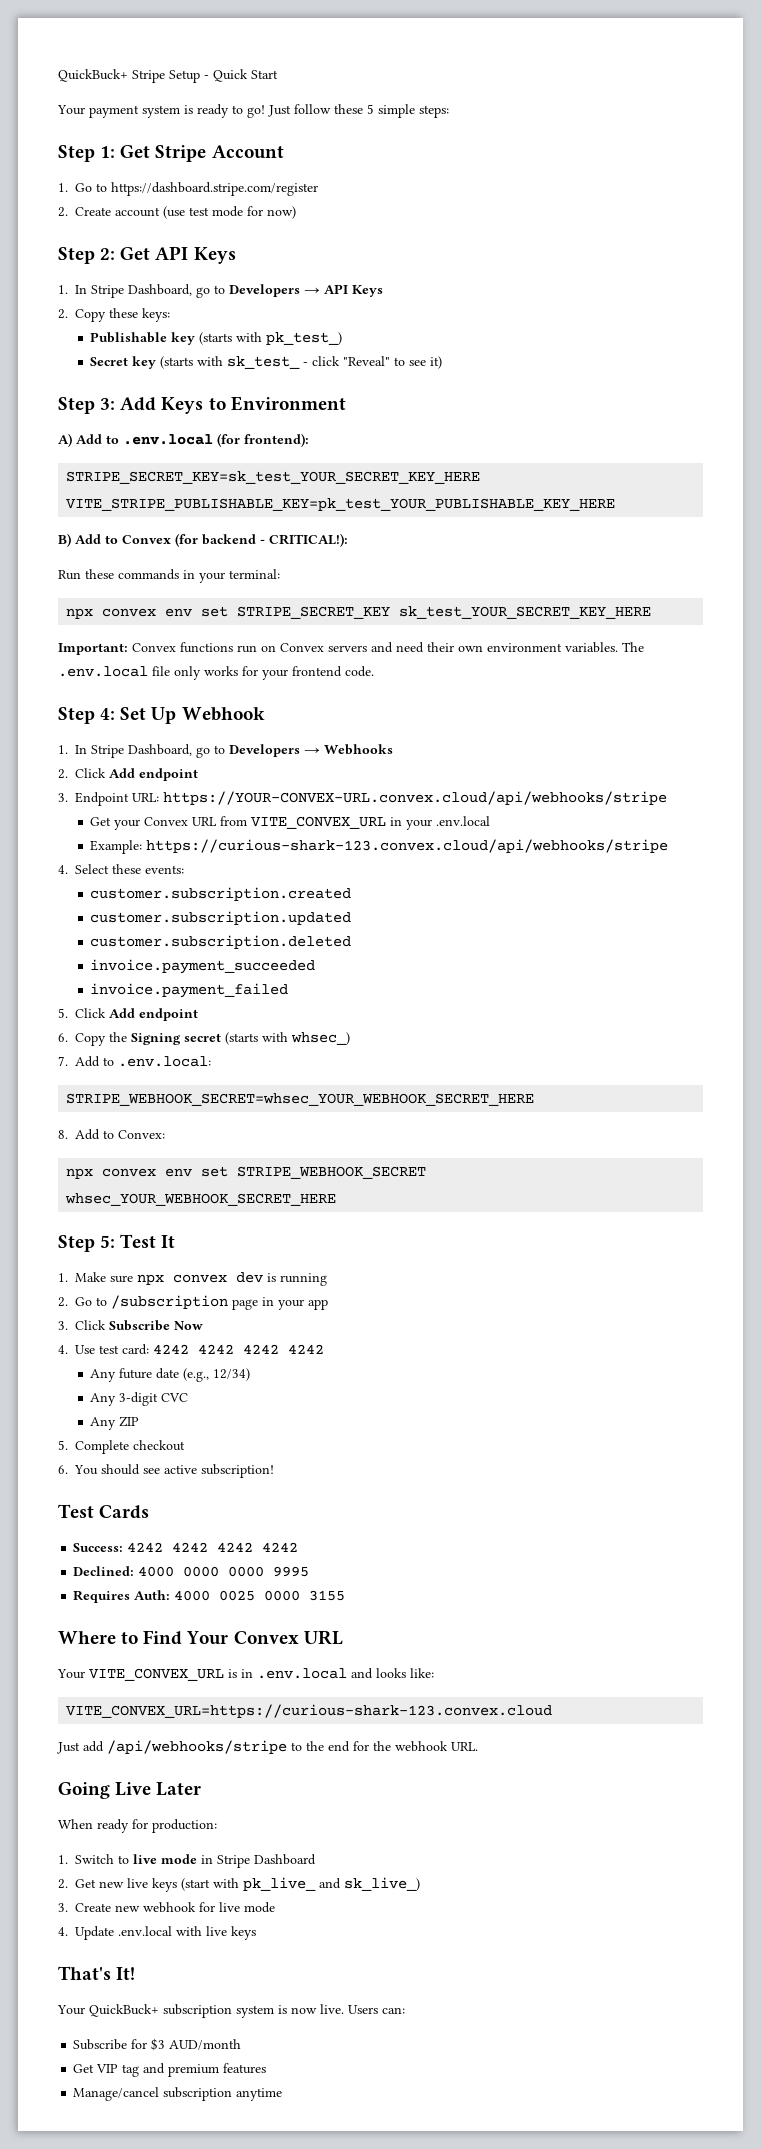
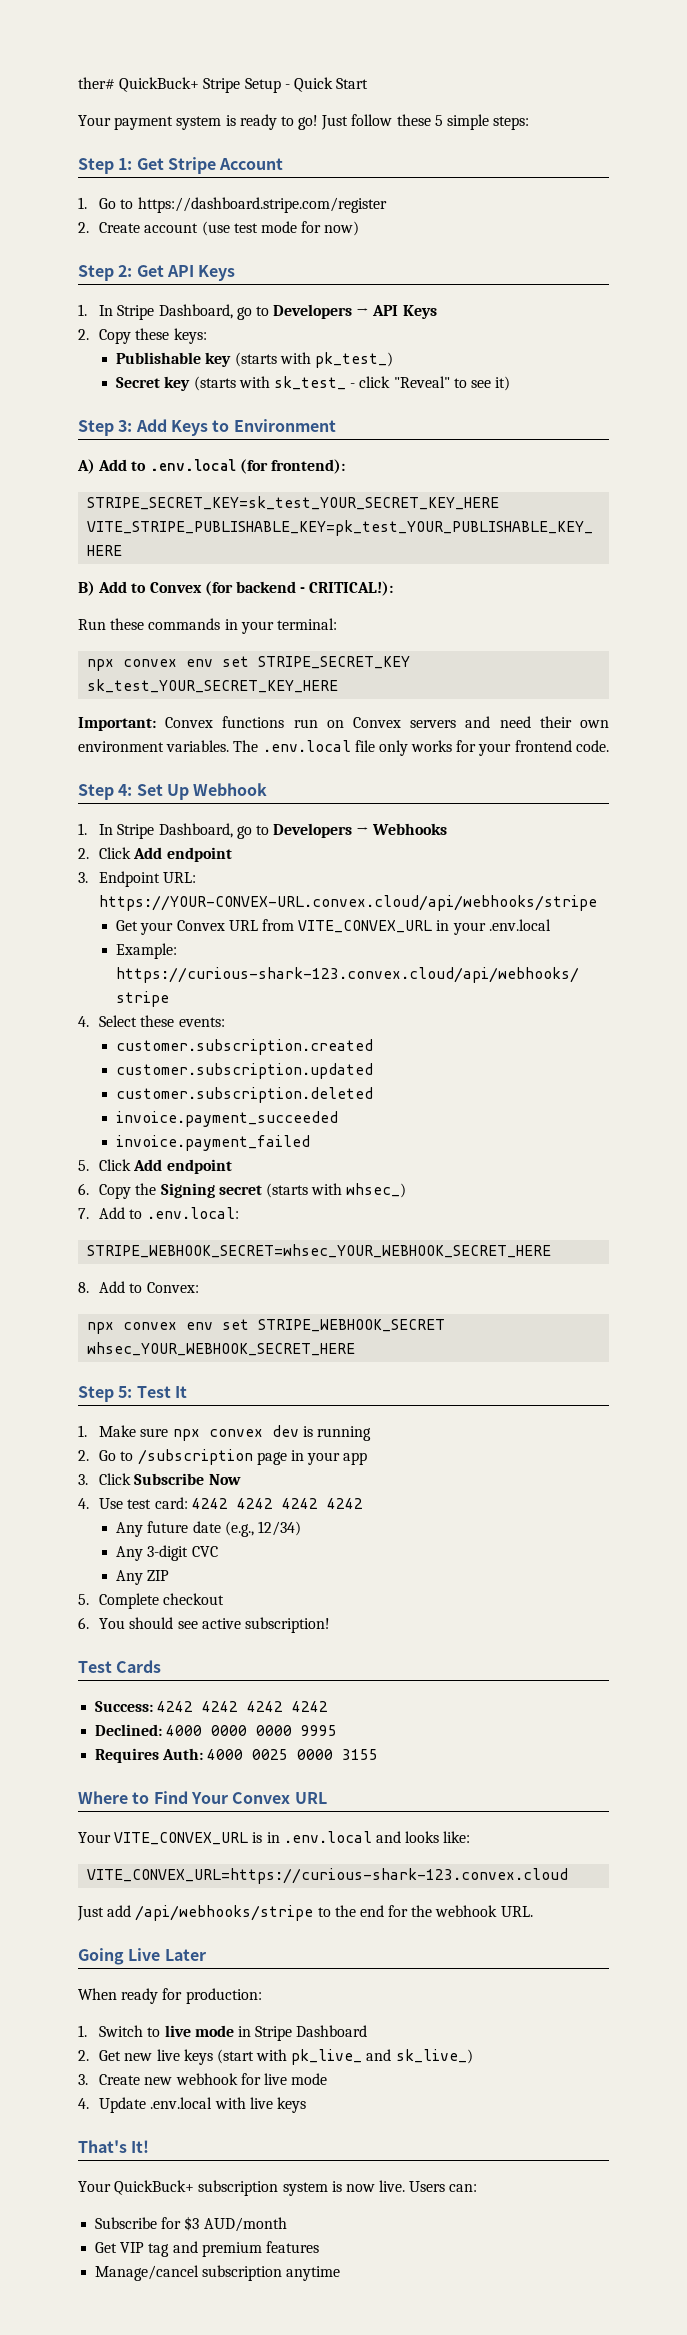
- QuickBuck+ Stripe Setup - Quick Start
+ ther# QuickBuck+ Stripe Setup - Quick Start

